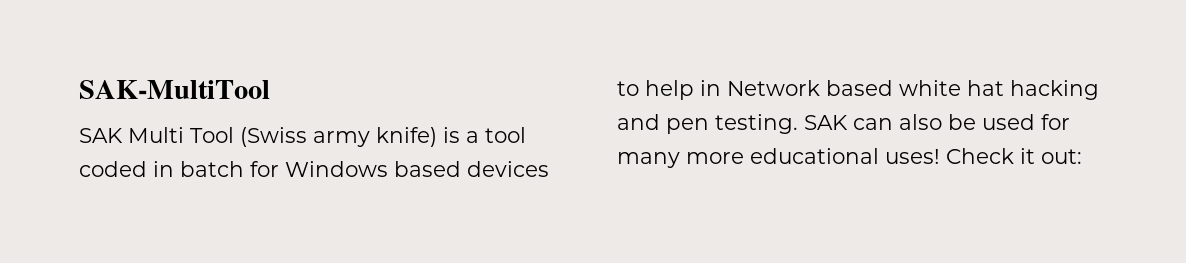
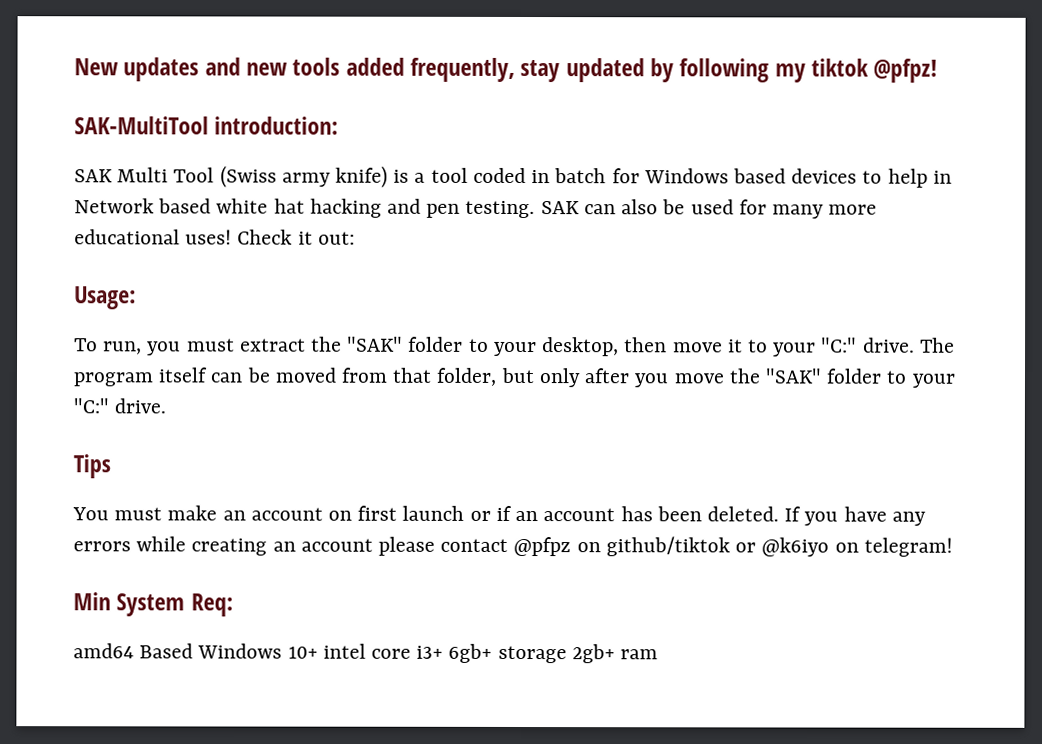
+ New updates and new tools added frequently, stay updated by following my tiktok @pfpz!
- SAK-MultiTool
+ SAK-MultiTool introduction:
+ Usage:
+ To run, you must extract the "SAK" folder to your desktop, then move it to your "C:" drive. The program itself can be moved from that folder, but only after you move the "SAK" folder to your "C:" drive.
+ Tips
+ You must make an account on first launch or if an account has been deleted. If you have any errors while creating an account please contact @pfpz on github/tiktok or @k6iyo on telegram!
+ Min System Req:
+ amd64 Based Windows 10+ intel core i3+ 6gb+ storage 2gb+ ram

